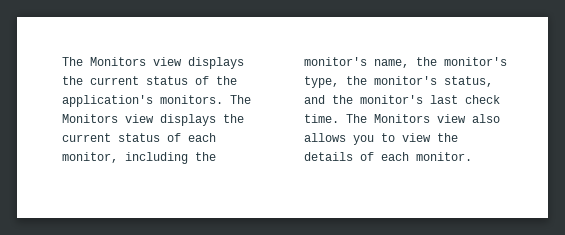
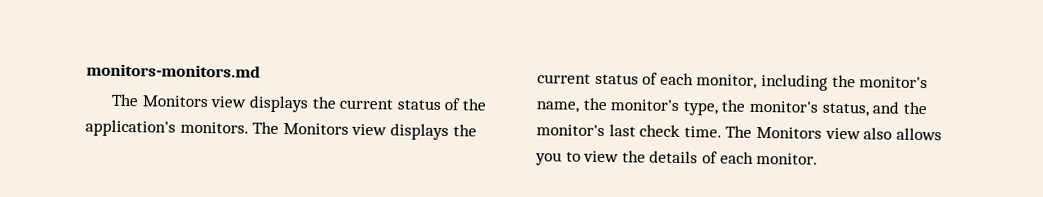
+ monitors-monitors.md

